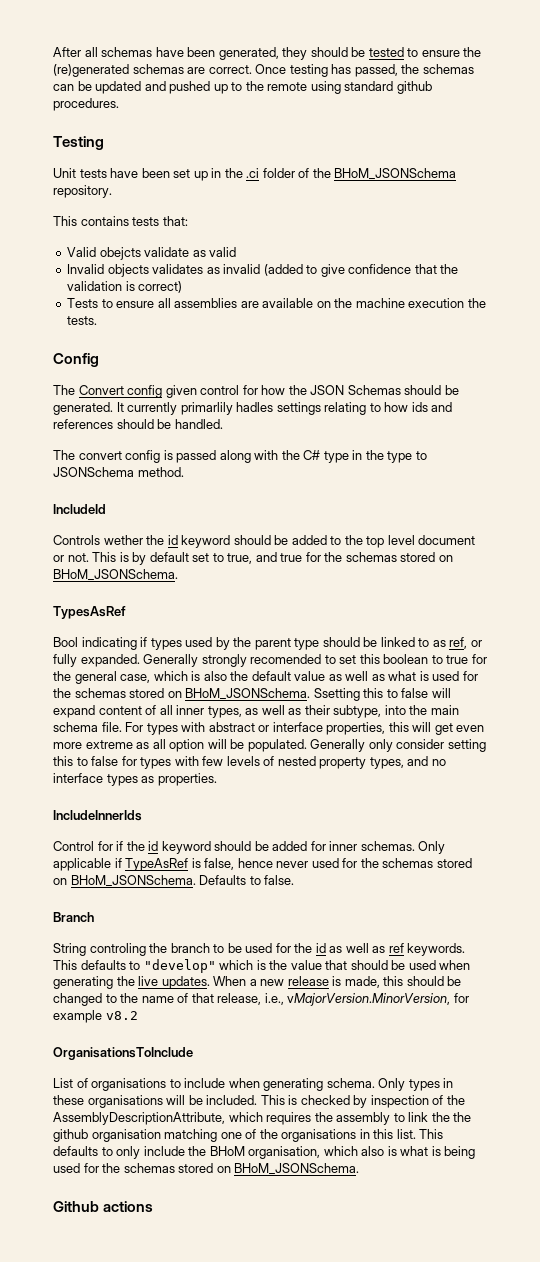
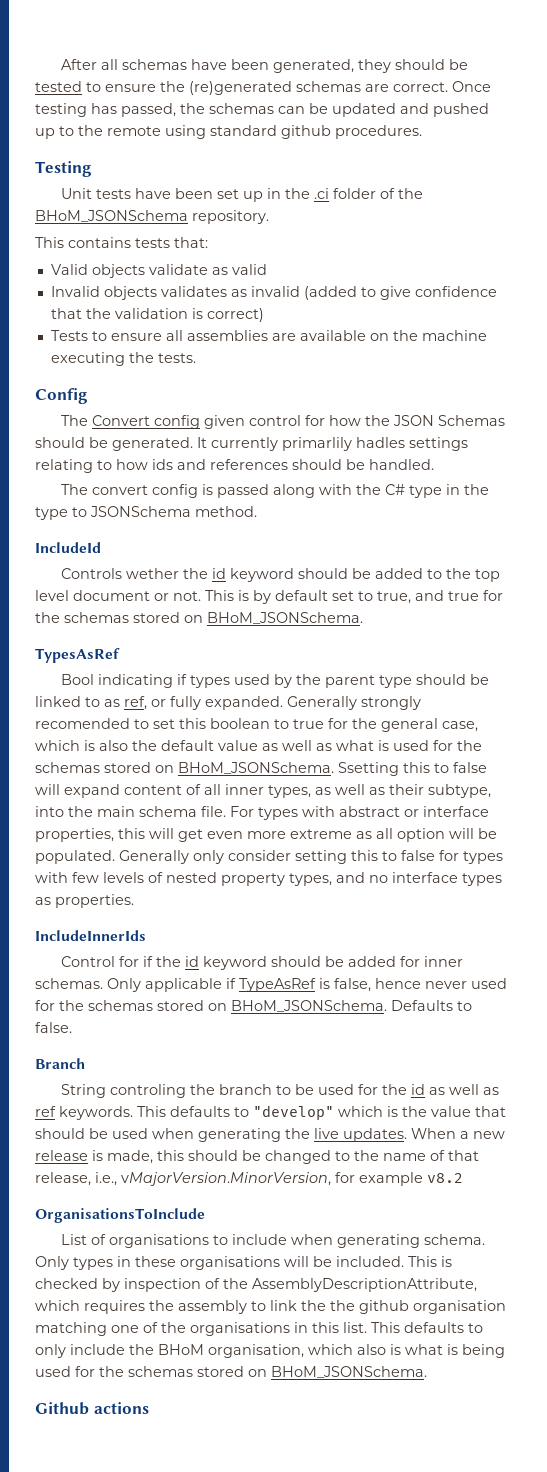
- Valid obejcts validate as valid
+ Valid objects validate as valid
- Tests to ensure all assemblies are available on the machine execution the tests.
+ Tests to ensure all assemblies are available on the machine executing the tests.

